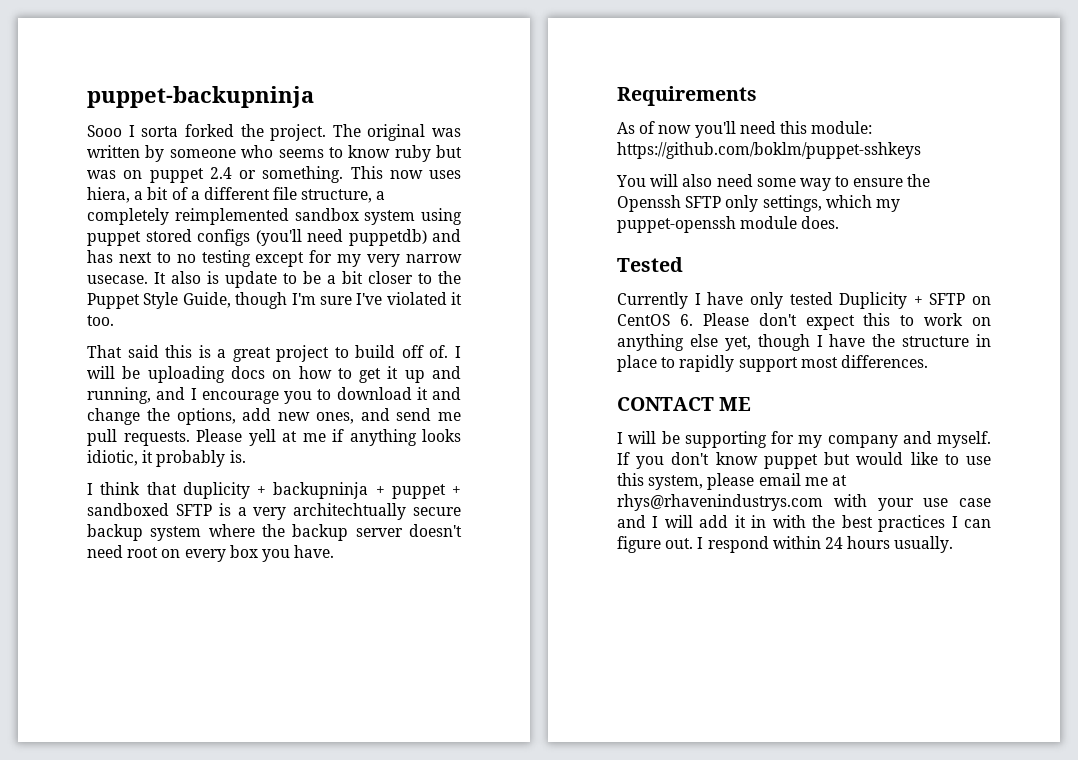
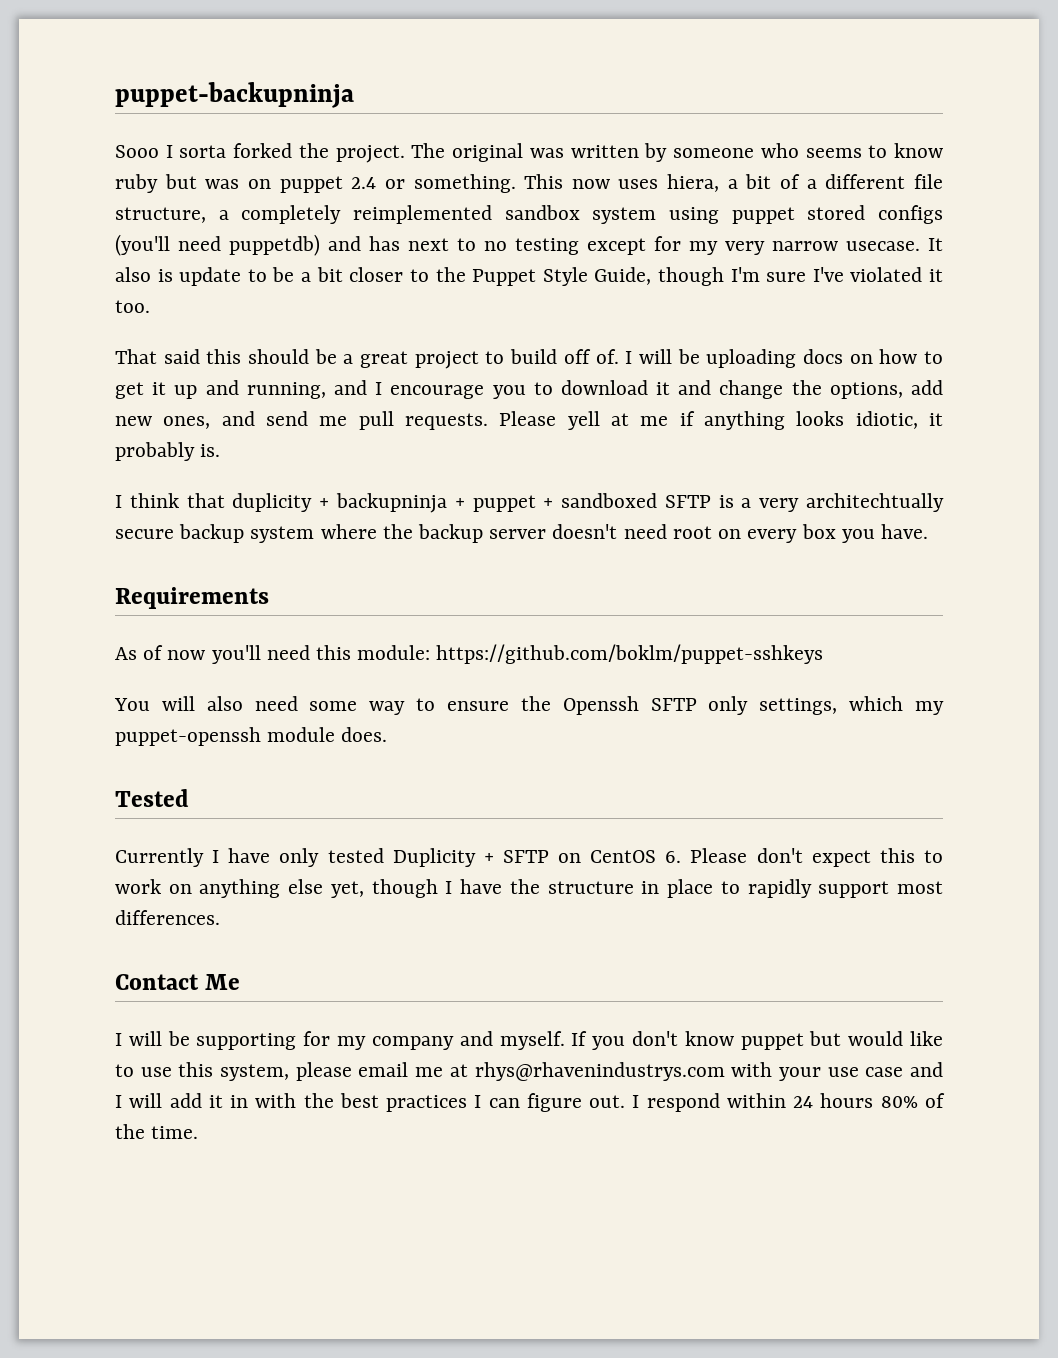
- That said this is a great project to build off of.
+ That said this should be a great project to build off of.
- CONTACT ME
+ Contact Me
- I respond within 24 hours usually.
+ I respond within 24 hours 80% of the time.

